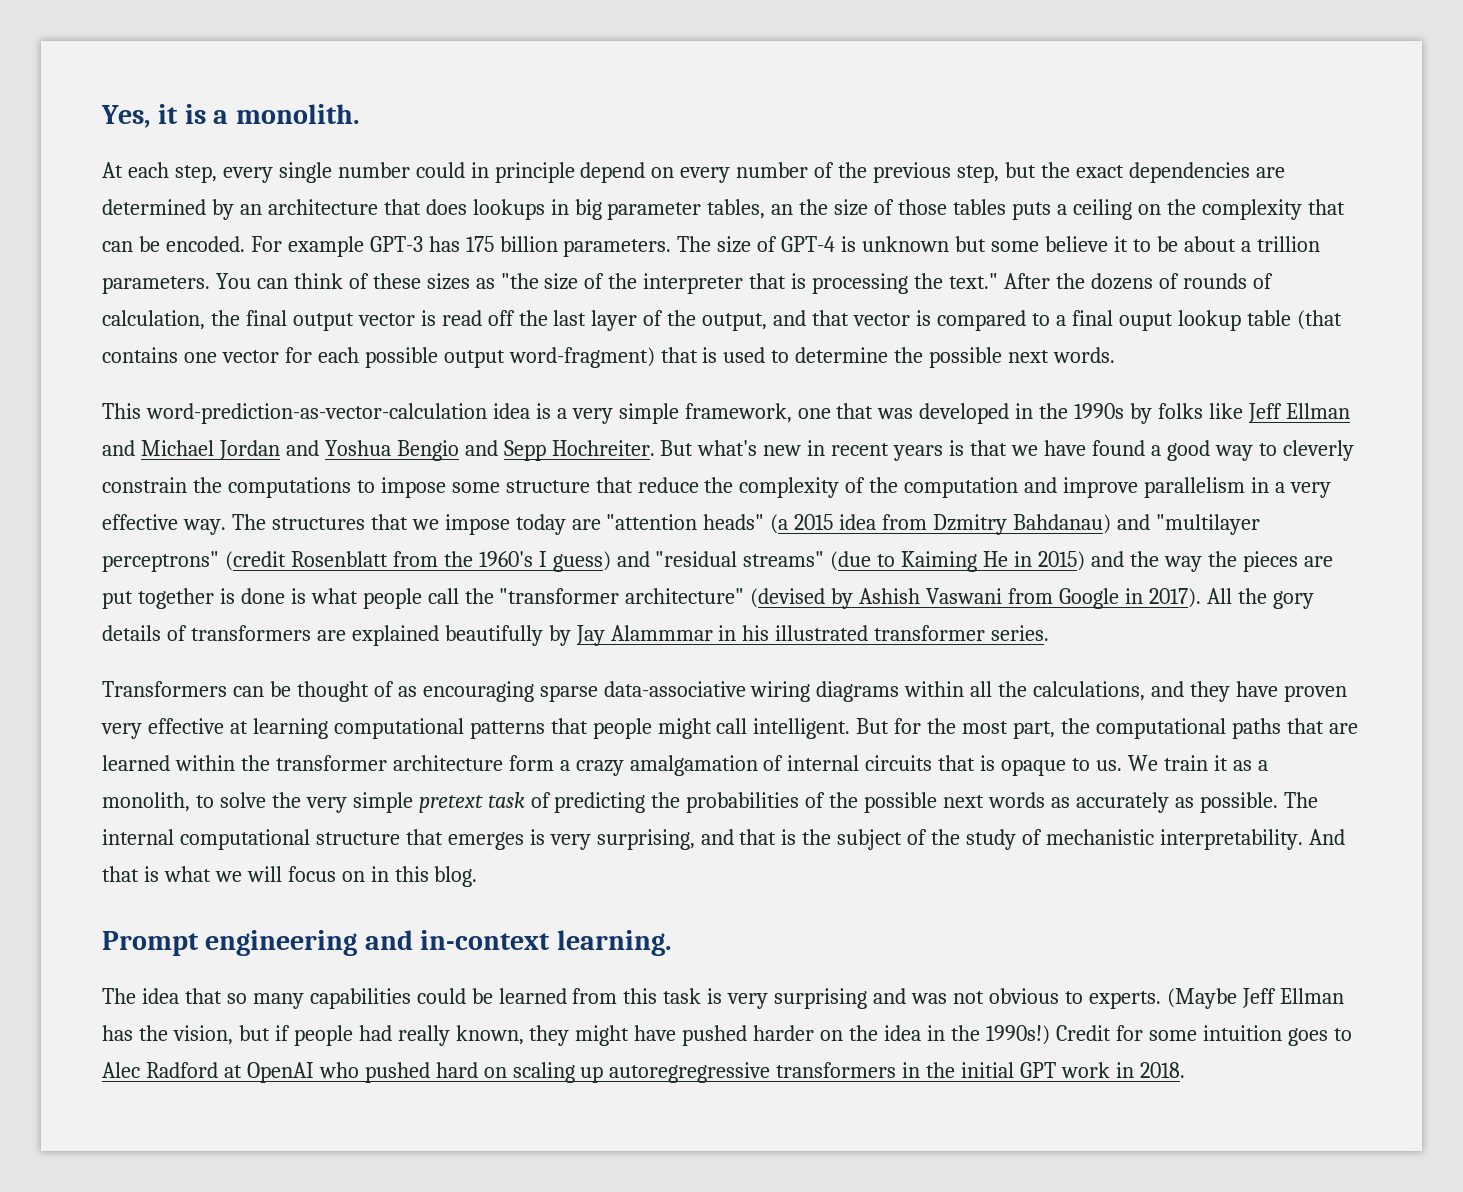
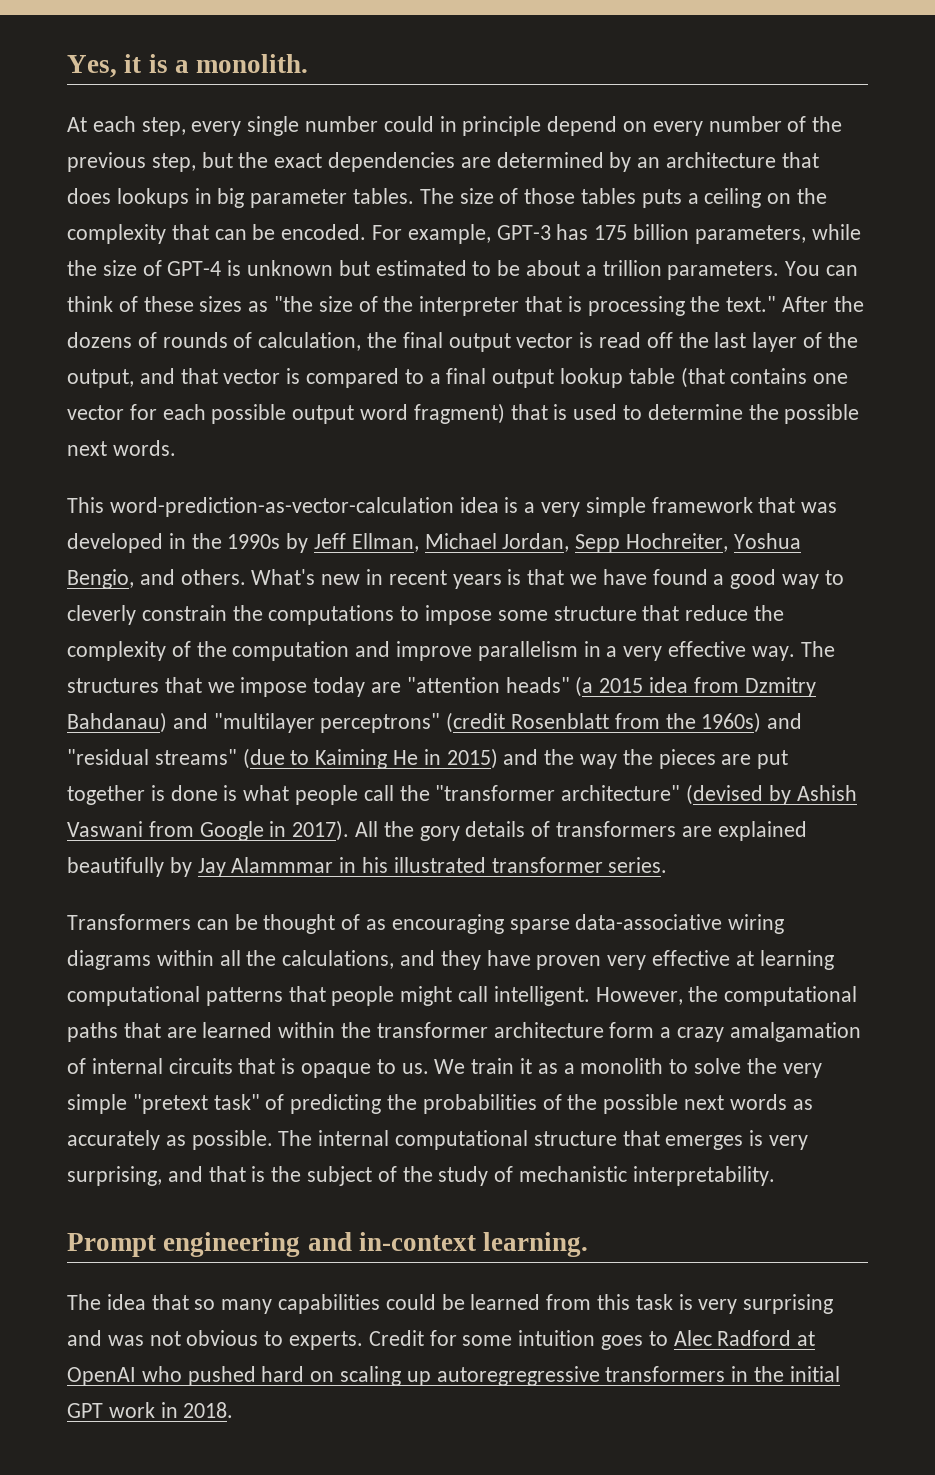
- At each step, every single number could in principle depend on every number of the previous step, but the exact dependencies are determined by an architecture that does lookups in big parameter tables, an the size of those tables puts a ceiling on the complexity that can be encoded.
+ At each step, every single number could in principle depend on every number of the previous step, but the exact dependencies are determined by an architecture that does lookups in big parameter tables. The size of those tables puts a ceiling on the complexity that can be encoded.
- For example GPT-3 has 175 billion parameters. The size of GPT-4 is unknown but some believe it to be about a trillion parameters.
+ For example, GPT-3 has 175 billion parameters, while the size of GPT-4 is unknown but estimated to be about a trillion parameters.
- After the dozens of rounds of calculation, the final output vector is read off the last layer of the output, and that vector is compared to a final ouput lookup table (that contains one vector for each possible output word-fragment) that is used to determine the possible next words.
+ After the dozens of rounds of calculation, the final output vector is read off the last layer of the output, and that vector is compared to a final output lookup table (that contains one vector for each possible output word fragment) that is used to determine the possible next words.
- This word-prediction-as-vector-calculation idea is a very simple framework, one that was developed in the 1990s by folks like Jeff Ellman and Michael Jordan and Yoshua Bengio and Sepp Hochreiter. But what's new in recent years is that we have found a good way to cleverly constrain the computations to impose some structure that reduce the complexity of the computation and improve parallelism in a very effective way.
+ This word-prediction-as-vector-calculation idea is a very simple framework that was developed in the 1990s by Jeff Ellman, Michael Jordan, Sepp Hochreiter, Yoshua Bengio, and others. What's new in recent years is that we have found a good way to cleverly constrain the computations to impose some structure that reduce the complexity of the computation and improve parallelism in a very effective way.
- The structures that we impose today are "attention heads" (a 2015 idea from Dzmitry Bahdanau) and "multilayer perceptrons" (credit Rosenblatt from the 1960's I guess) and "residual streams" (due to Kaiming He in 2015) and the way the pieces are put together is done is what people call the "transformer architecture" (devised by Ashish Vaswani from Google in 2017).
+ The structures that we impose today are "attention heads" (a 2015 idea from Dzmitry Bahdanau) and "multilayer perceptrons" (credit Rosenblatt from the 1960s) and "residual streams" (due to Kaiming He in 2015) and the way the pieces are put together is done is what people call the "transformer architecture" (devised by Ashish Vaswani from Google in 2017).
- But for the most part, the computational paths that are learned within the transformer architecture form a crazy amalgamation of internal circuits that is opaque to us.
+ However, the computational paths that are learned within the transformer architecture form a crazy amalgamation of internal circuits that is opaque to us.
- We train it as a monolith, to solve the very simple pretext task of predicting the probabilities of the possible next words as accurately as possible.
+ We train it as a monolith to solve the very simple "pretext task" of predicting the probabilities of the possible next words as accurately as possible.
- And that is what we will focus on in this blog.
- (Maybe Jeff Ellman has the vision, but if people had really known, they might have pushed harder on the idea in the 1990s!)

